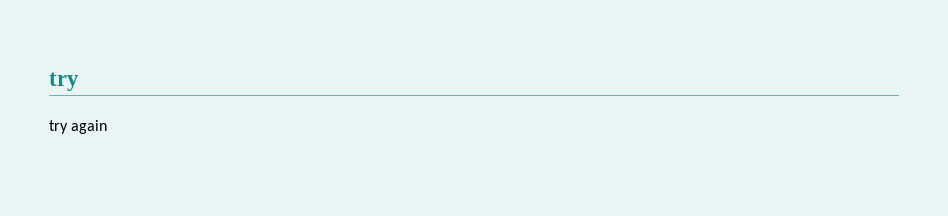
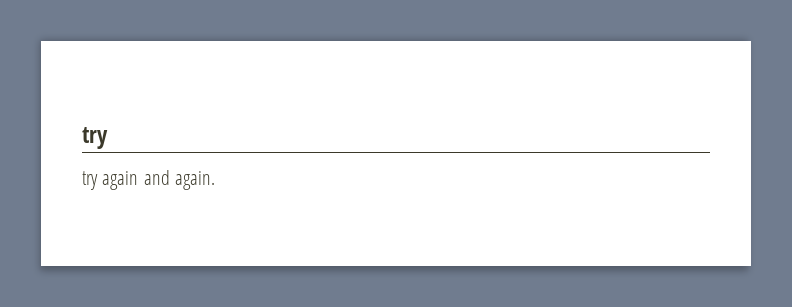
- try again
+ try again and again.

